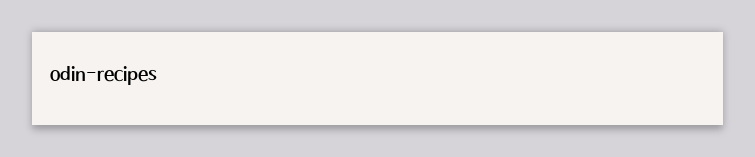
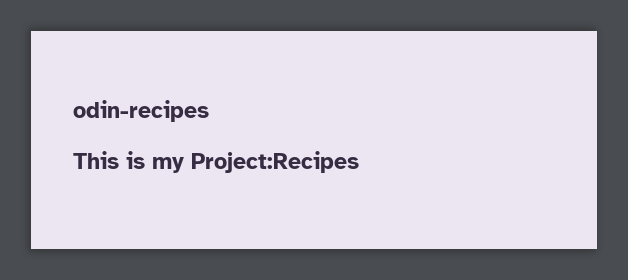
+ This is my Project:Recipes

